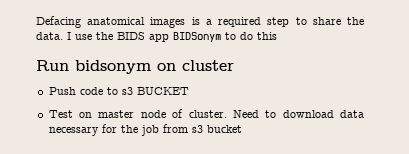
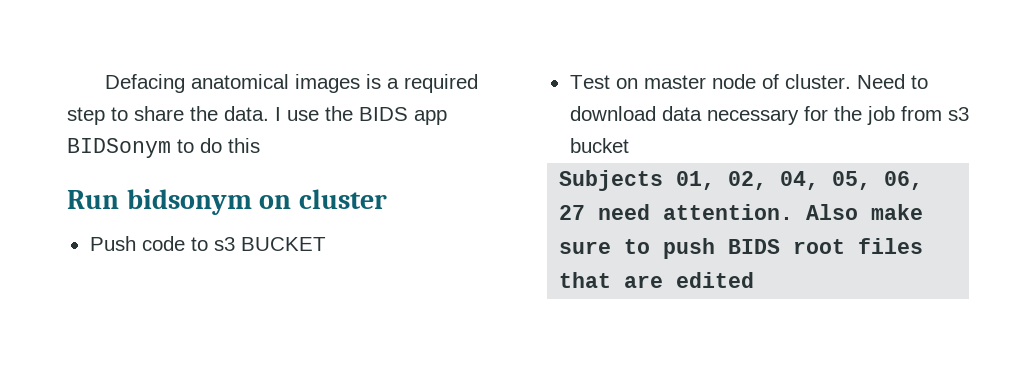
+ Subjects 01, 02, 04, 05, 06, 27 need attention. Also make sure to push BIDS root files that are edited

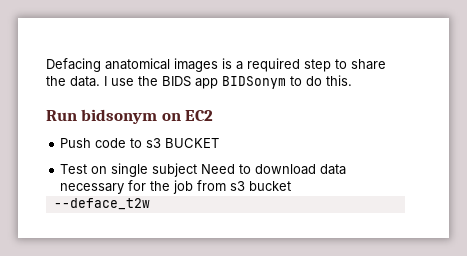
- I use the BIDS app BIDSonym to do this
+ I use the BIDS app BIDSonym to do this.
- Run bidsonym on cluster
+ Run bidsonym on EC2
- Test on master node of cluster. Need to download data necessary for the job from s3 bucket
+ Test on single subject Need to download data necessary for the job from s3 bucket
- Subjects 01, 02, 04, 05, 06, 27 need attention. Also make sure to push BIDS root files that are edited
+ --deface_t2w

